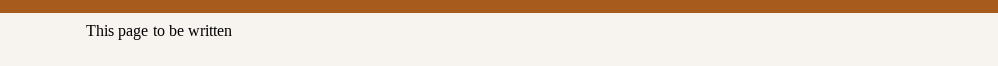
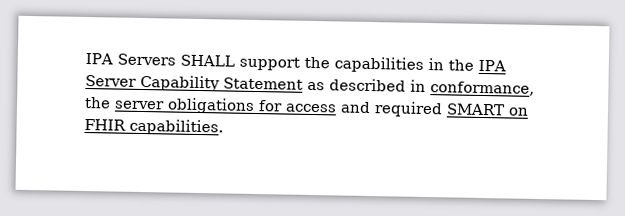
- This page to be written
+ IPA Servers SHALL support the capabilities in the IPA Server Capability Statement as described in conformance, the server obligations for access and required SMART on FHIR capabilities.

